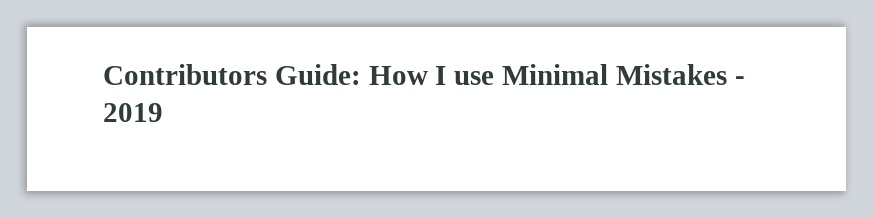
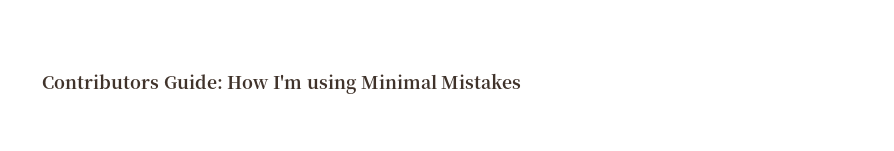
- Contributors Guide: How I use Minimal Mistakes - 2019
+ Contributors Guide: How I'm using Minimal Mistakes

